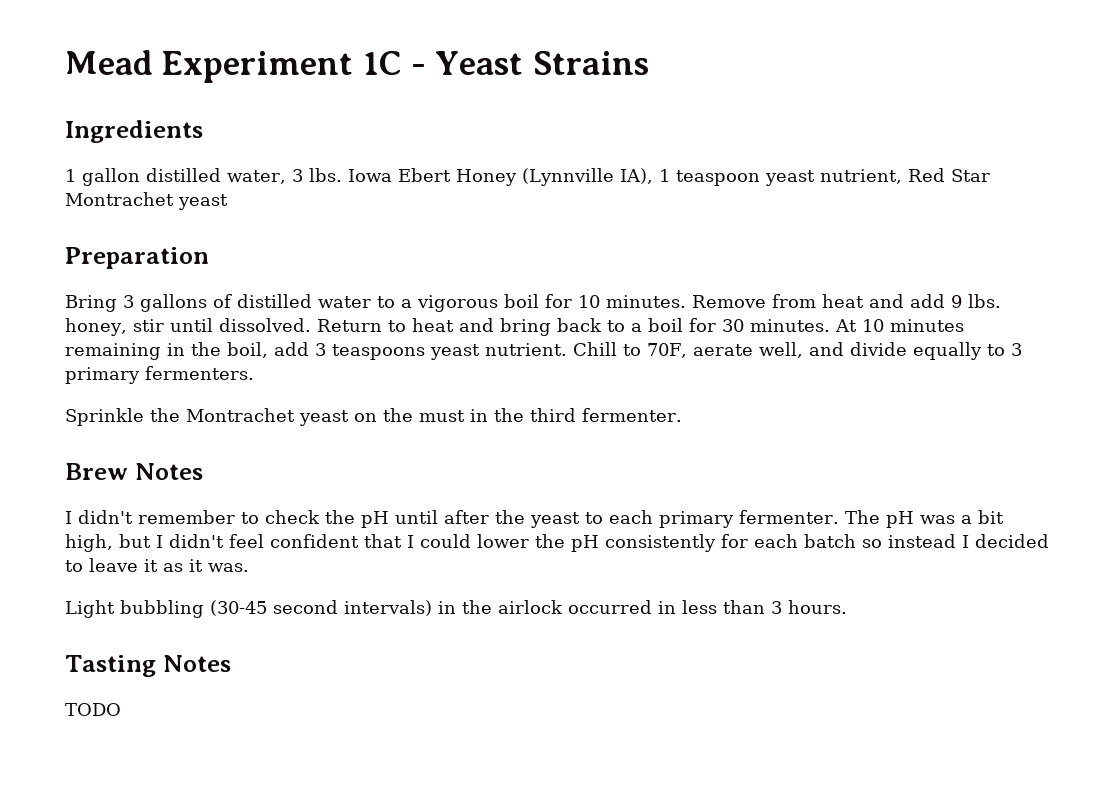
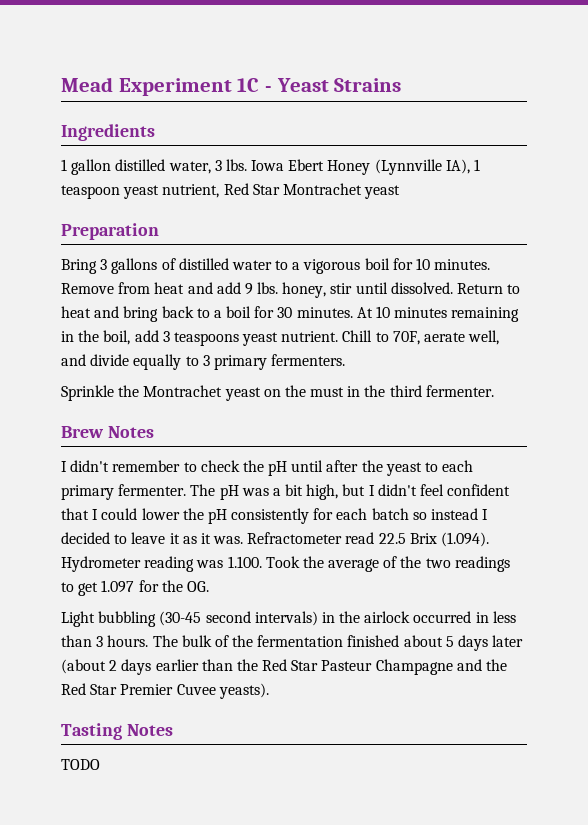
+ Refractometer read 22.5 Brix (1.094). Hydrometer reading was 1.100. Took the average of the two readings to get 1.097 for the OG.
+ The bulk of the fermentation finished about 5 days later (about 2 days earlier than the Red Star Pasteur Champagne and the Red Star Premier Cuvee yeasts).

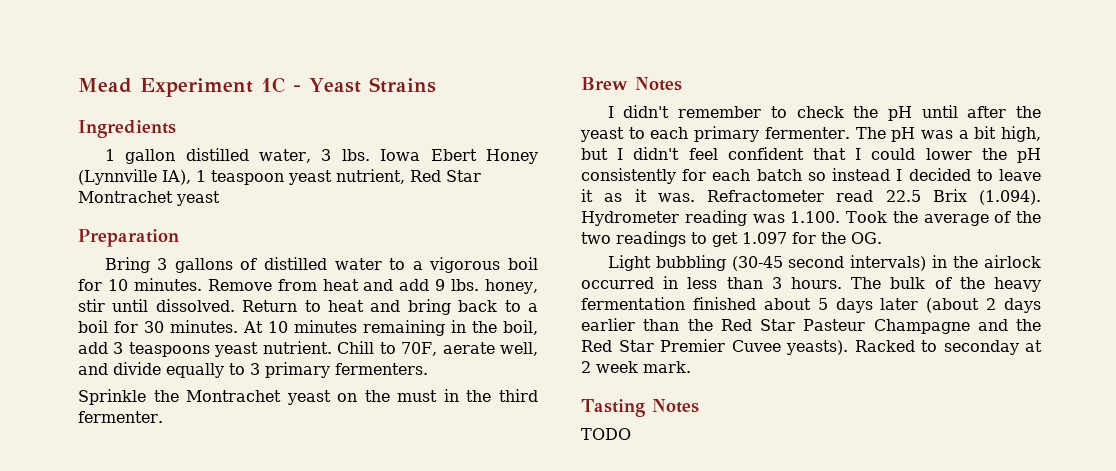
- The bulk of the fermentation finished about 5 days later (about 2 days earlier than the Red Star Pasteur Champagne and the Red Star Premier Cuvee yeasts).
+ The bulk of the heavy fermentation finished about 5 days later (about 2 days earlier than the Red Star Pasteur Champagne and the Red Star Premier Cuvee yeasts). Racked to seconday at 2 week mark.

